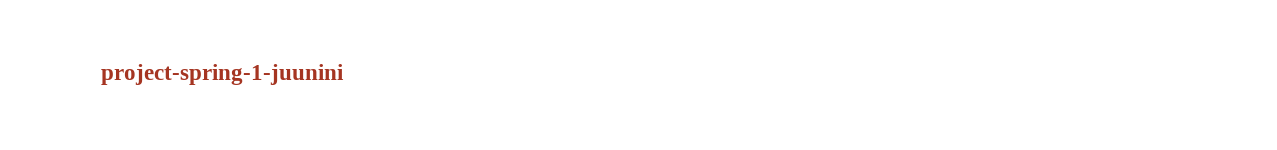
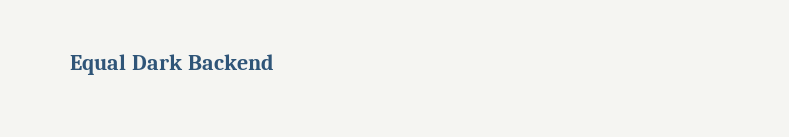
- project-spring-1-juunini
+ Equal Dark Backend

